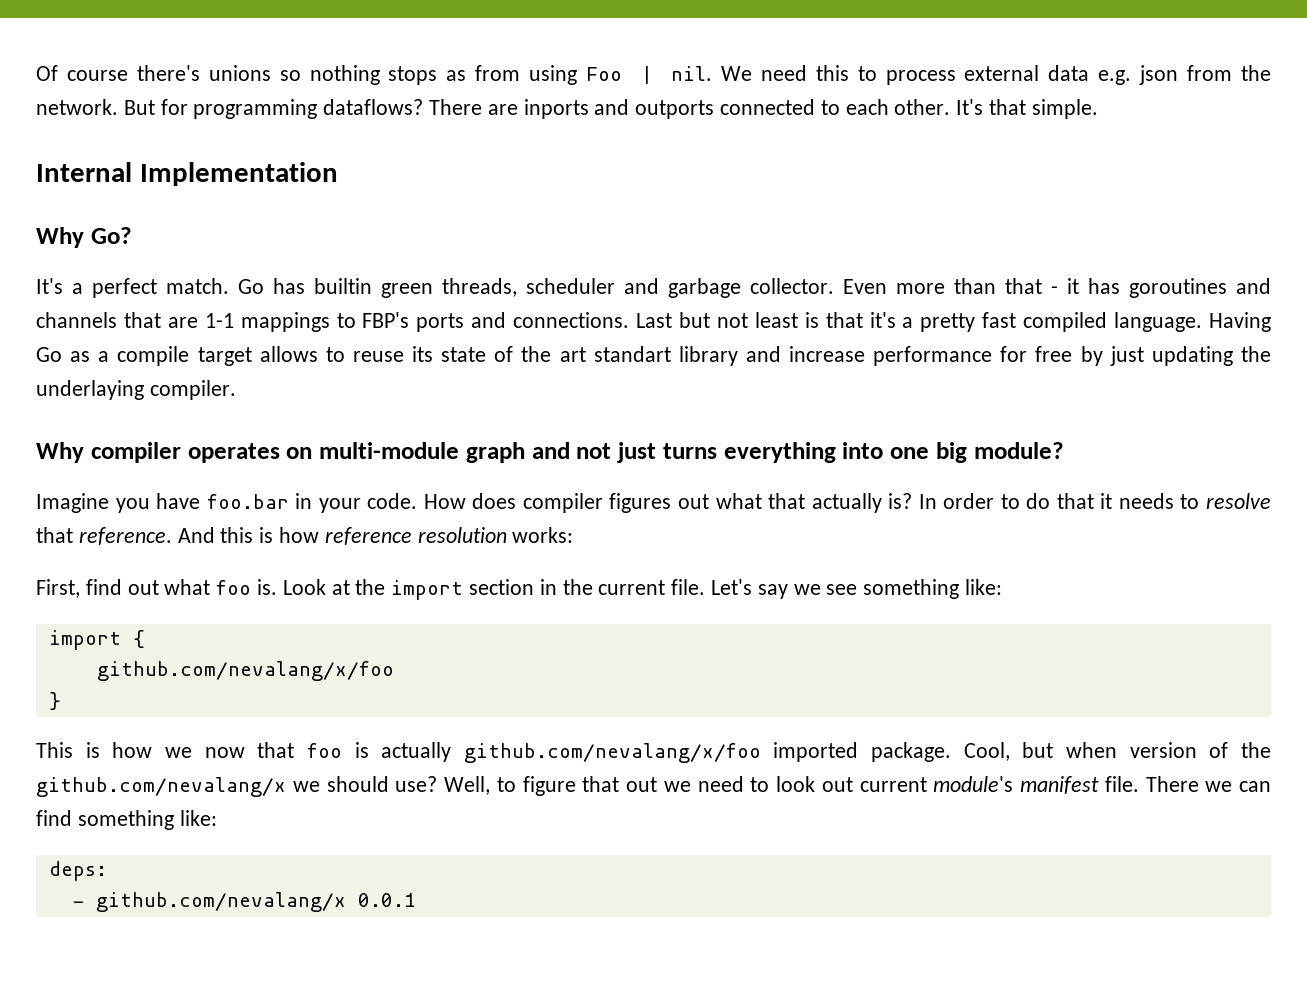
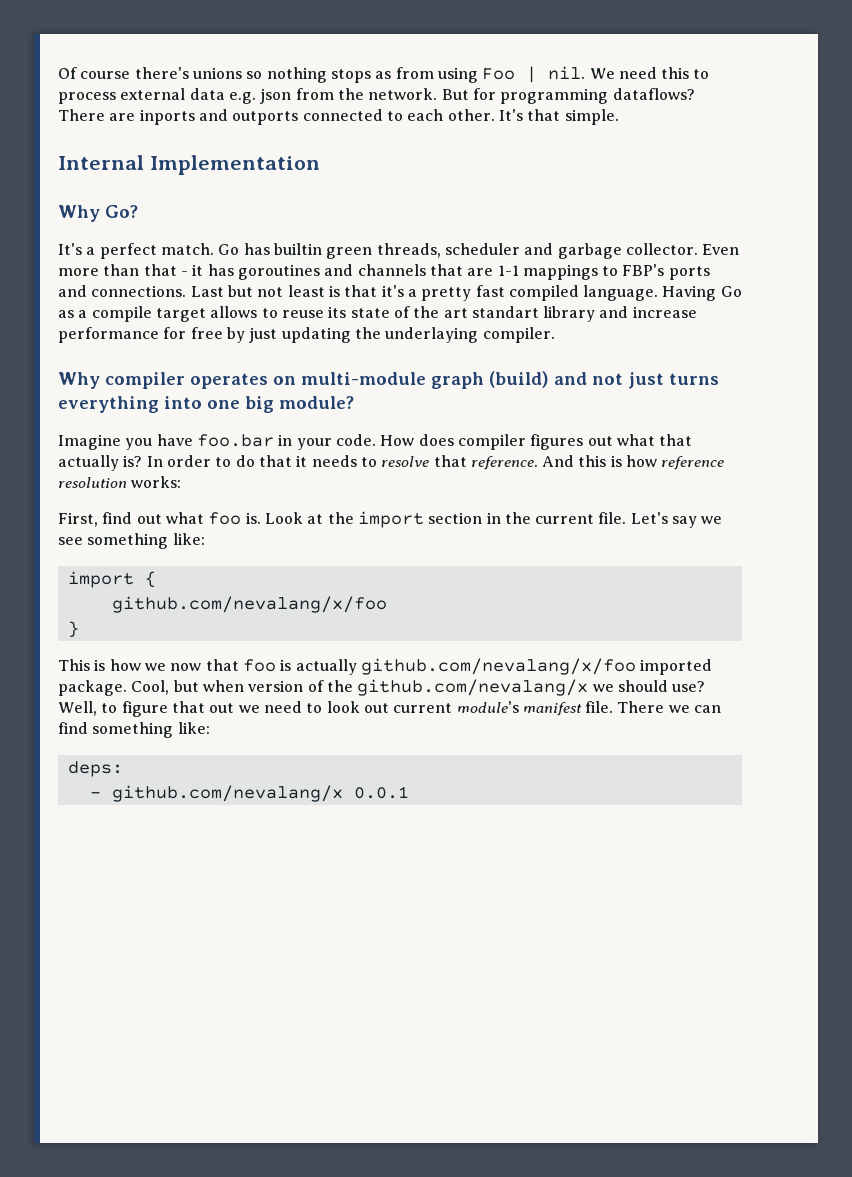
- Why compiler operates on multi-module graph and not just turns everything into one big module?
+ Why compiler operates on multi-module graph (build) and not just turns everything into one big module?

